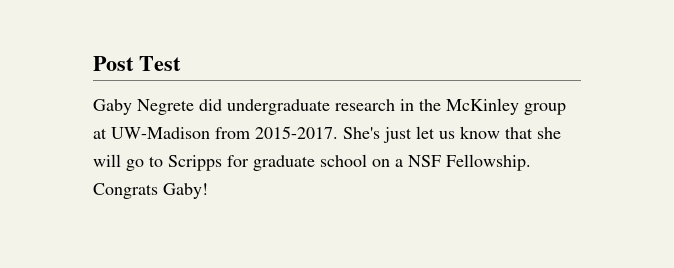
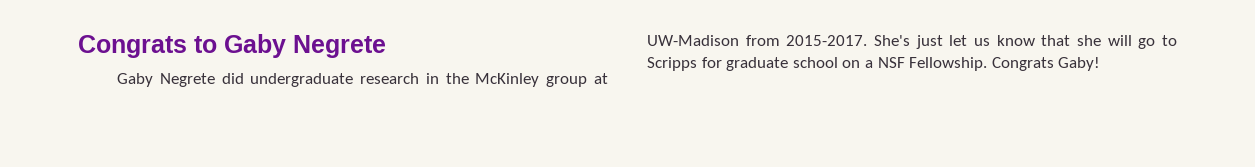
- Post Test
+ Congrats to Gaby Negrete

